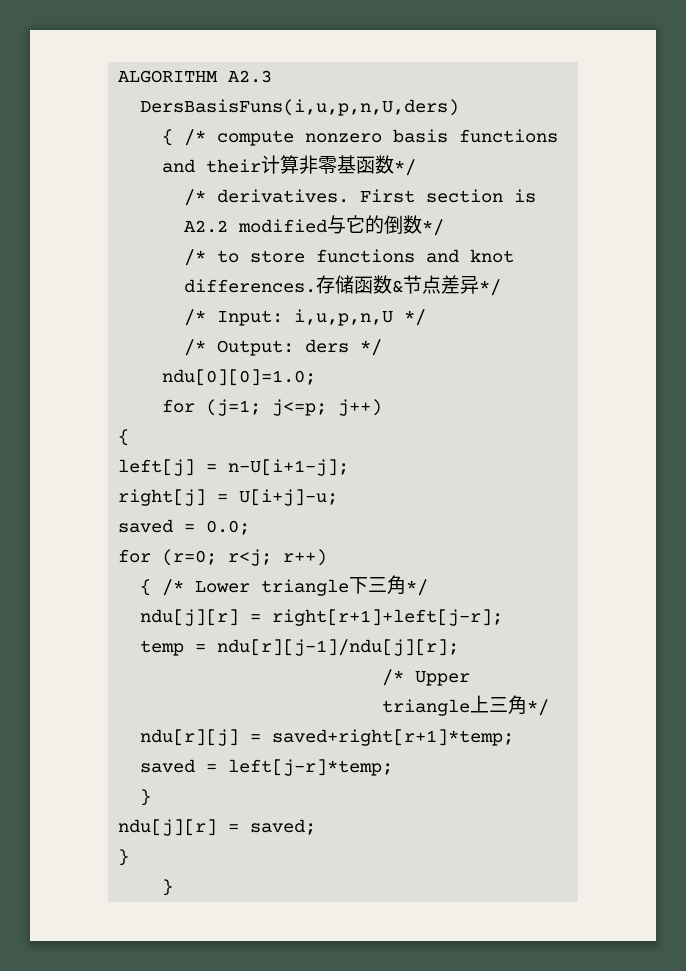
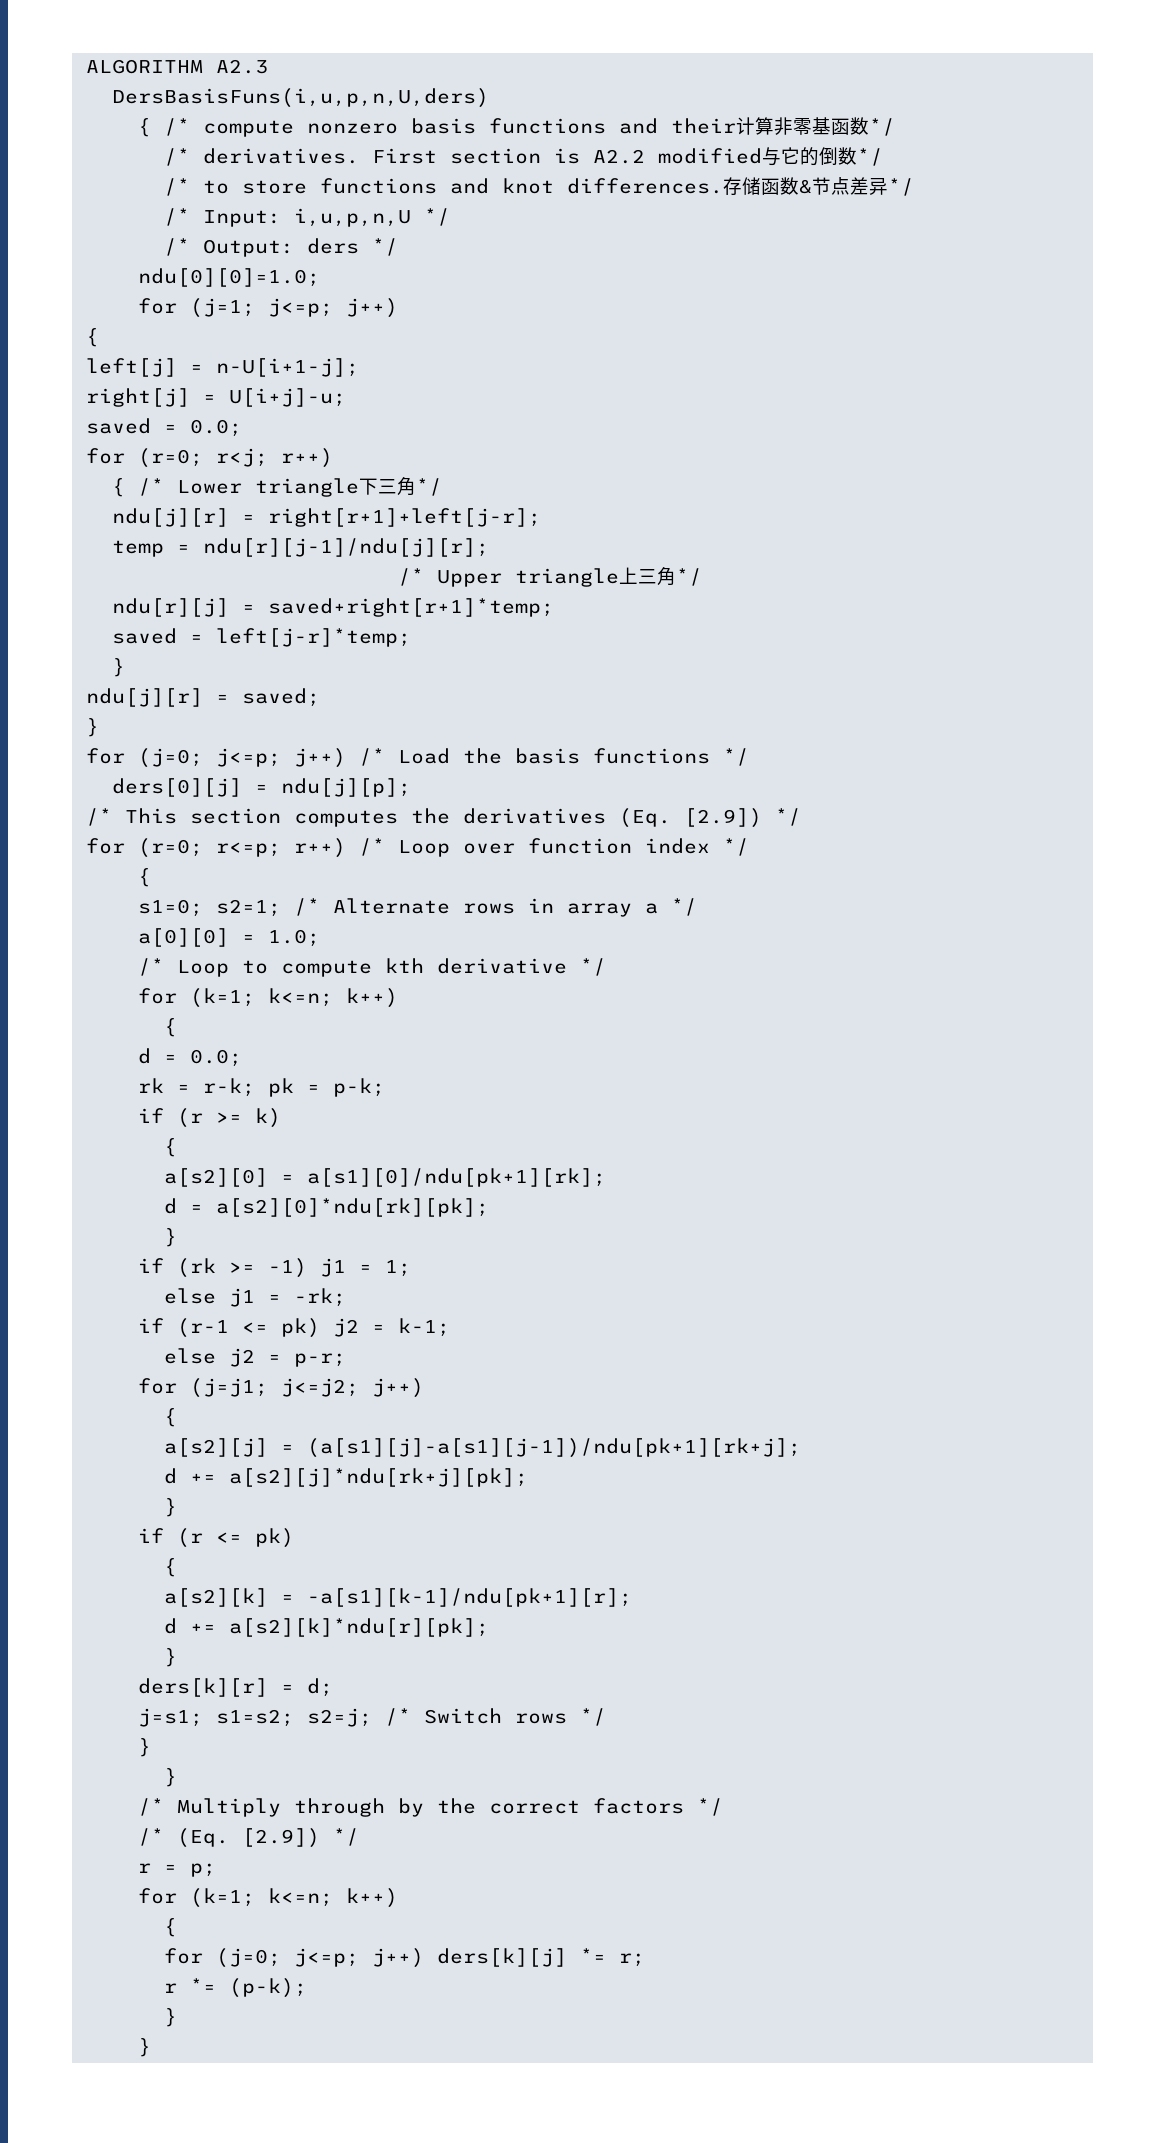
+ for (j=0; j<=p; j++) /* Load the basis functions */
+ ders[0][j] = ndu[j][p];
+ /* This section computes the derivatives (Eq. [2.9]) */
+ for (r=0; r<=p; r++) /* Loop over function index */
+ {
+ s1=0; s2=1; /* Alternate rows in array a */
+ a[0][0] = 1.0;
+ /* Loop to compute kth derivative */
+ for (k=1; k<=n; k++)
+ {
+ d = 0.0;
+ rk = r-k; pk = p-k;
+ if (r >= k)
+ {
+ a[s2][0] = a[s1][0]/ndu[pk+1][rk];
+ d = a[s2][0]*ndu[rk][pk];
+ }
+ if (rk >= -1) j1 = 1;
+ else j1 = -rk;
+ if (r-1 <= pk) j2 = k-1;
+ else j2 = p-r;
+ for (j=j1; j<=j2; j++)
+ {
+ a[s2][j] = (a[s1][j]-a[s1][j-1])/ndu[pk+1][rk+j];
+ d += a[s2][j]*ndu[rk+j][pk];
+ }
+ if (r <= pk)
+ {
+ a[s2][k] = -a[s1][k-1]/ndu[pk+1][r];
+ d += a[s2][k]*ndu[r][pk];
+ }
+ ders[k][r] = d;
+ j=s1; s1=s2; s2=j; /* Switch rows */
+ }
+ }
+ /* Multiply through by the correct factors */
+ /* (Eq. [2.9]) */
+ r = p;
+ for (k=1; k<=n; k++)
+ {
+ for (j=0; j<=p; j++) ders[k][j] *= r;
+ r *= (p-k);
+ }

